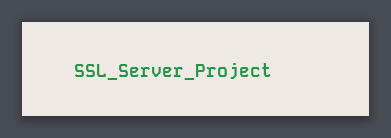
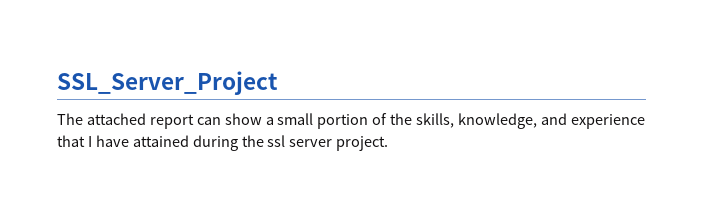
+ The attached report can show a small portion of the skills, knowledge, and experience that I have attained during the ssl server project.

